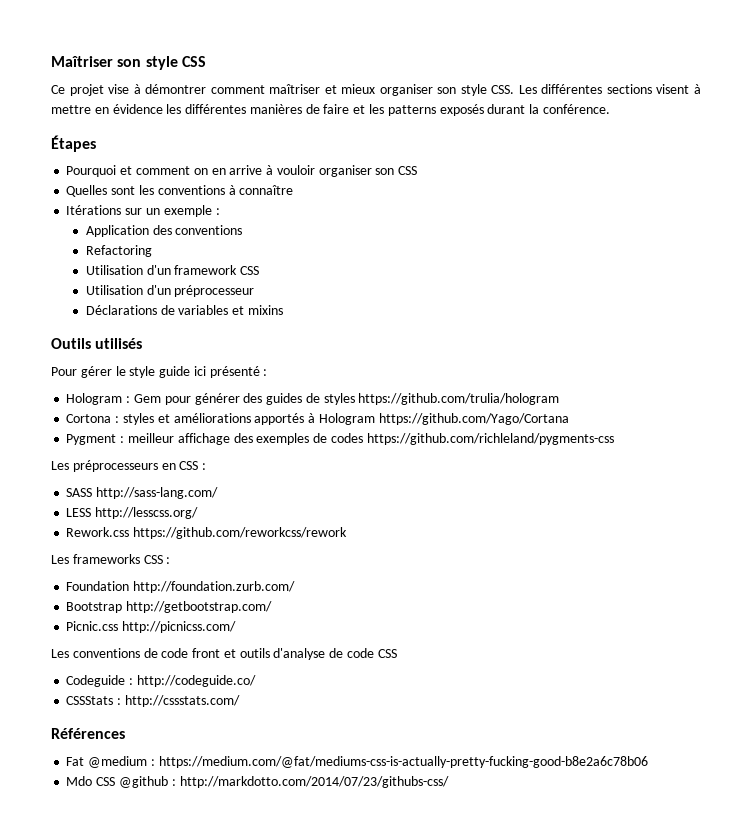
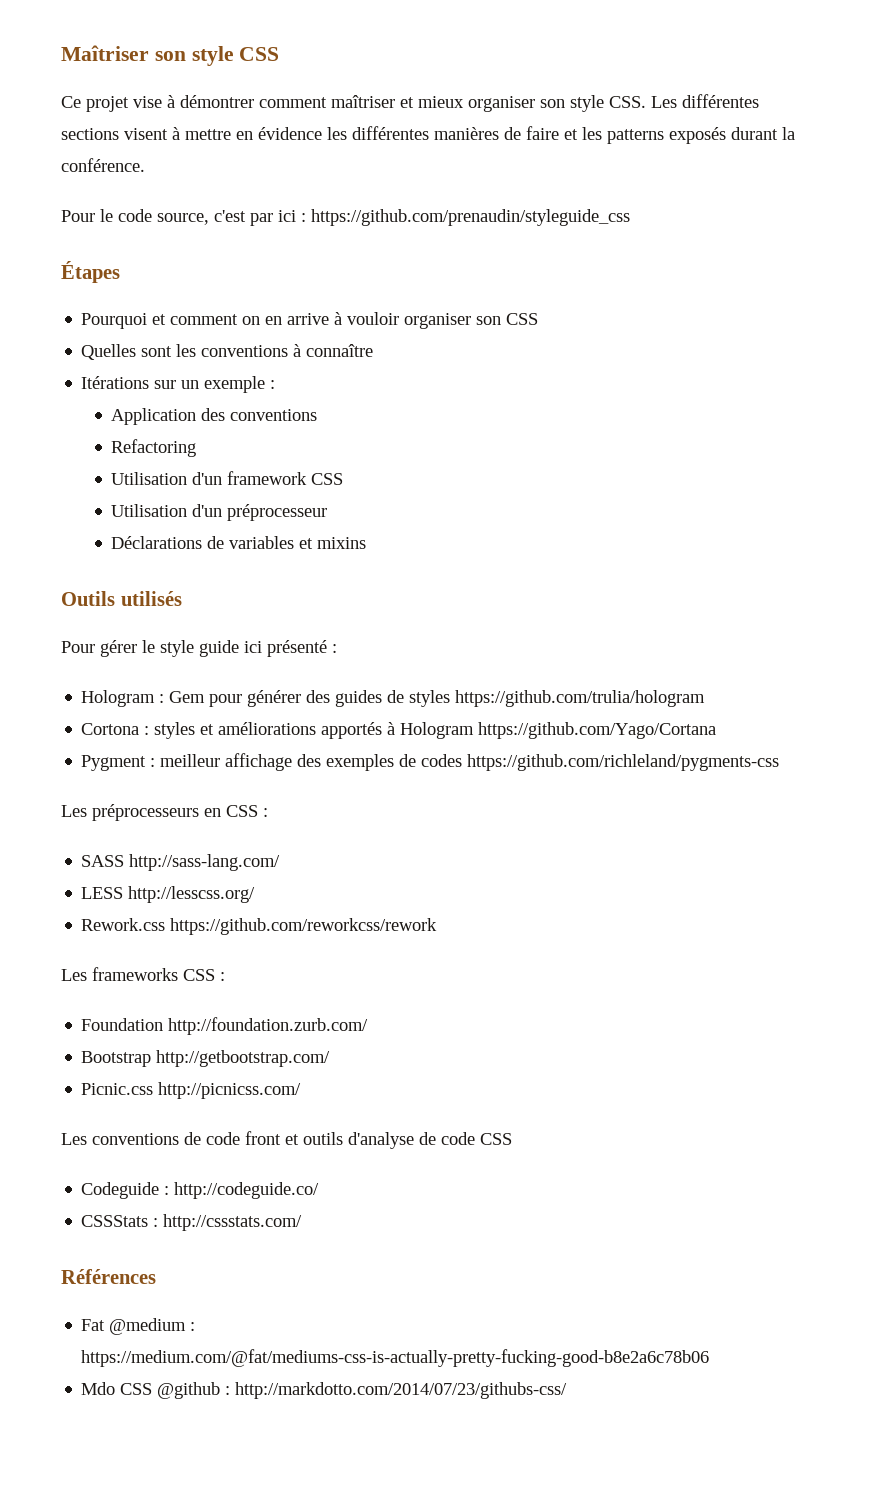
+ Pour le code source, c'est par ici : https://github.com/prenaudin/styleguide_css

